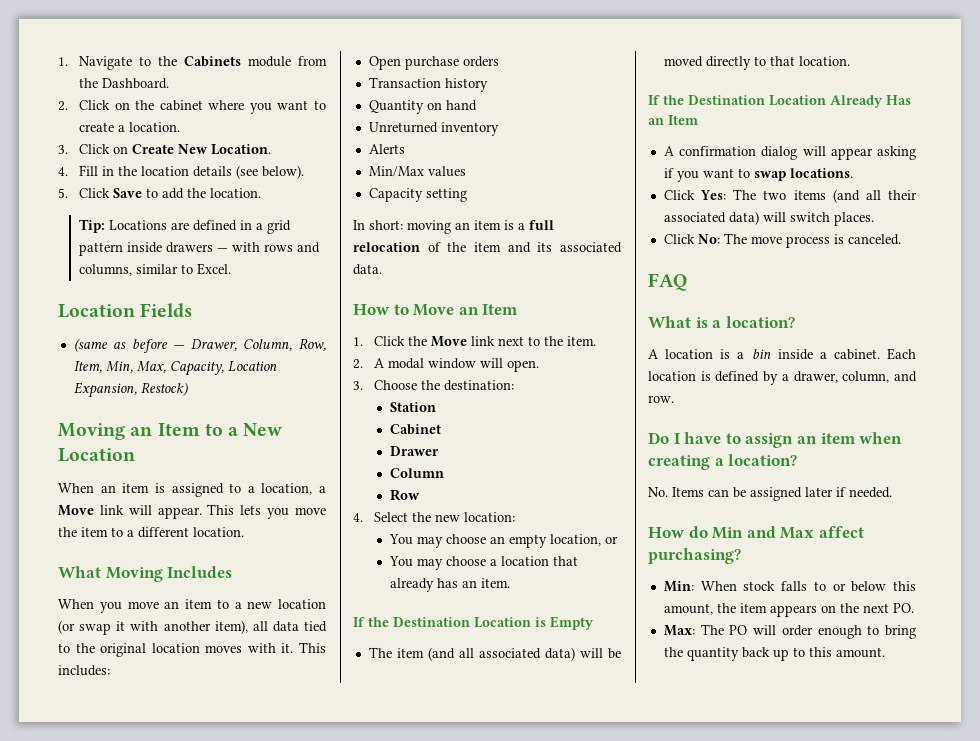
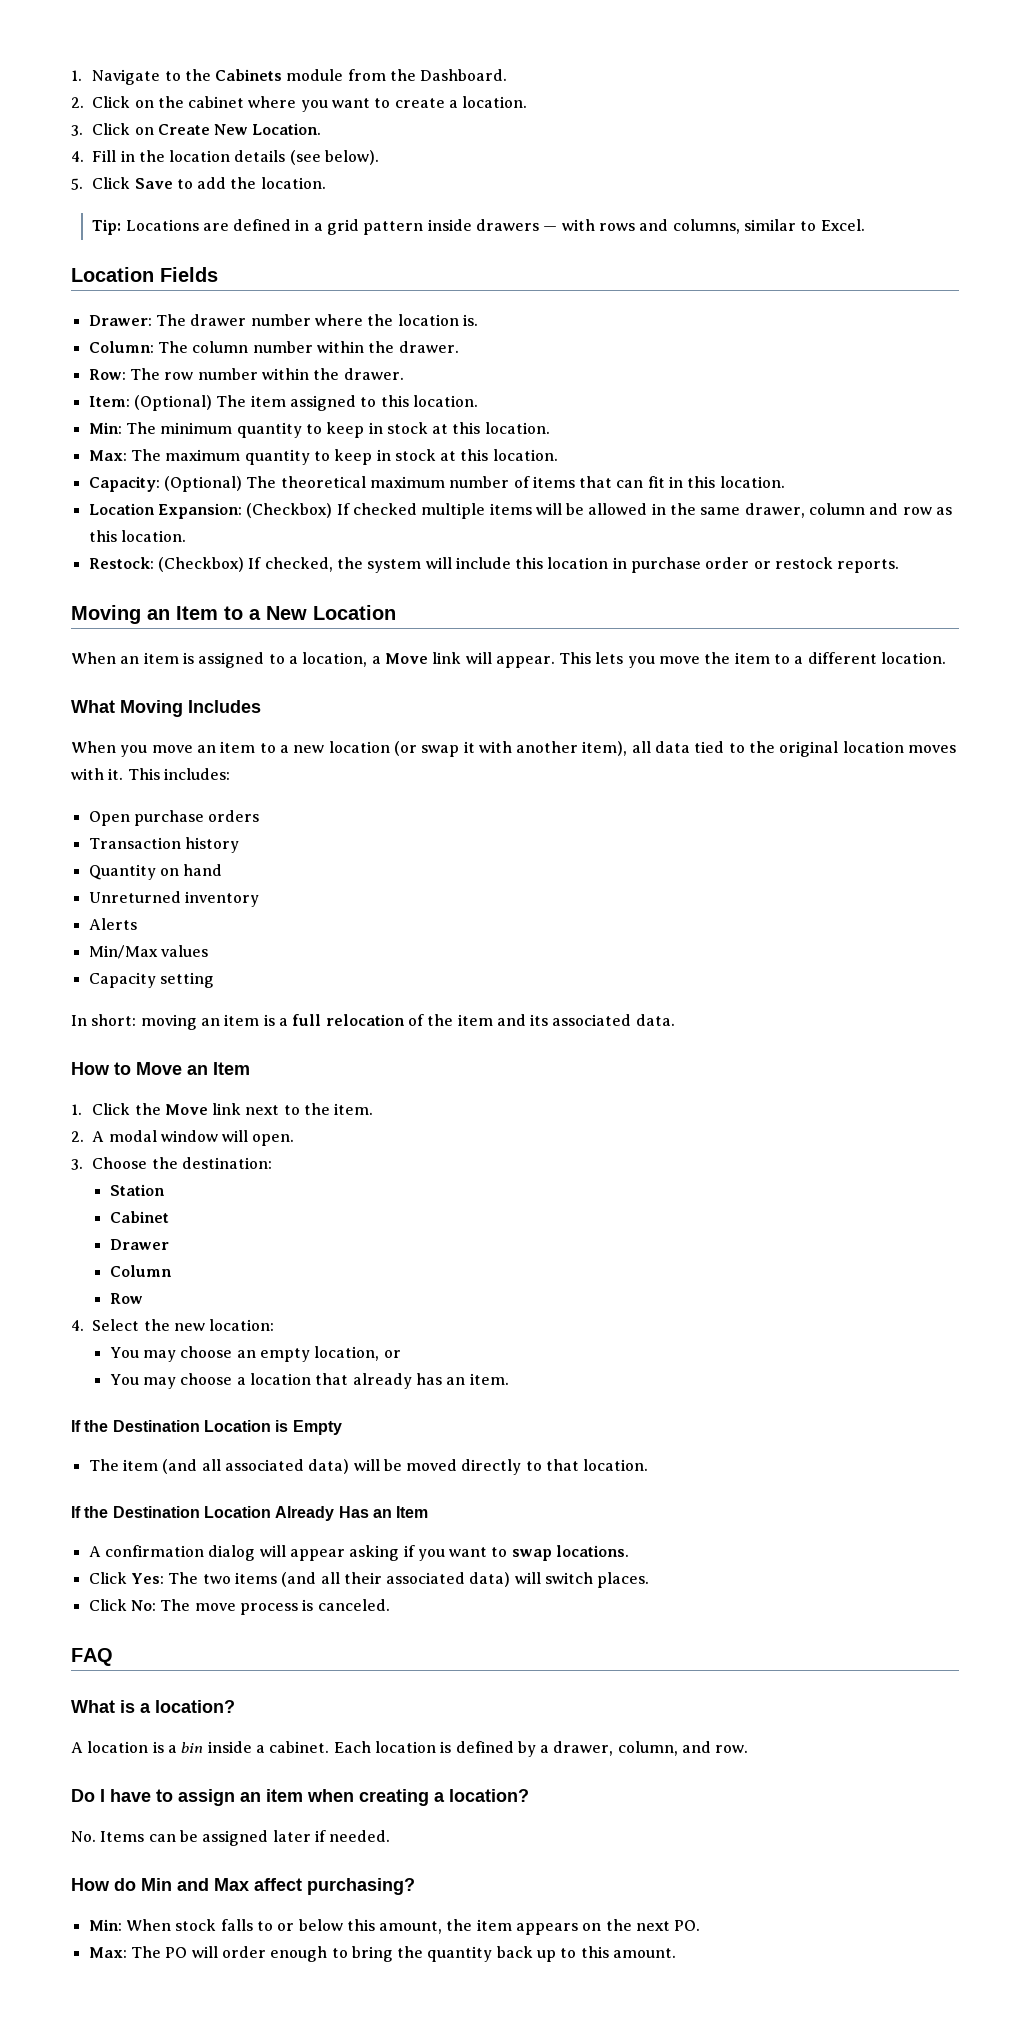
- (same as before — Drawer, Column, Row, Item, Min, Max, Capacity, Location Expansion, Restock)
+ Drawer: The drawer number where the location is.
+ Column: The column number within the drawer.
+ Row: The row number within the drawer.
+ Item: (Optional) The item assigned to this location.
+ Min: The minimum quantity to keep in stock at this location.
+ Max: The maximum quantity to keep in stock at this location.
+ Capacity: (Optional) The theoretical maximum number of items that can fit in this location.
+ Location Expansion: (Checkbox) If checked multiple items will be allowed in the same drawer, column and row as this location.
+ Restock: (Checkbox) If checked, the system will include this location in purchase order or restock reports.

